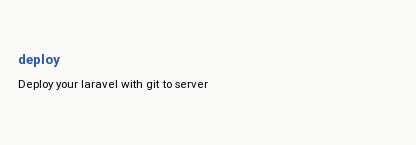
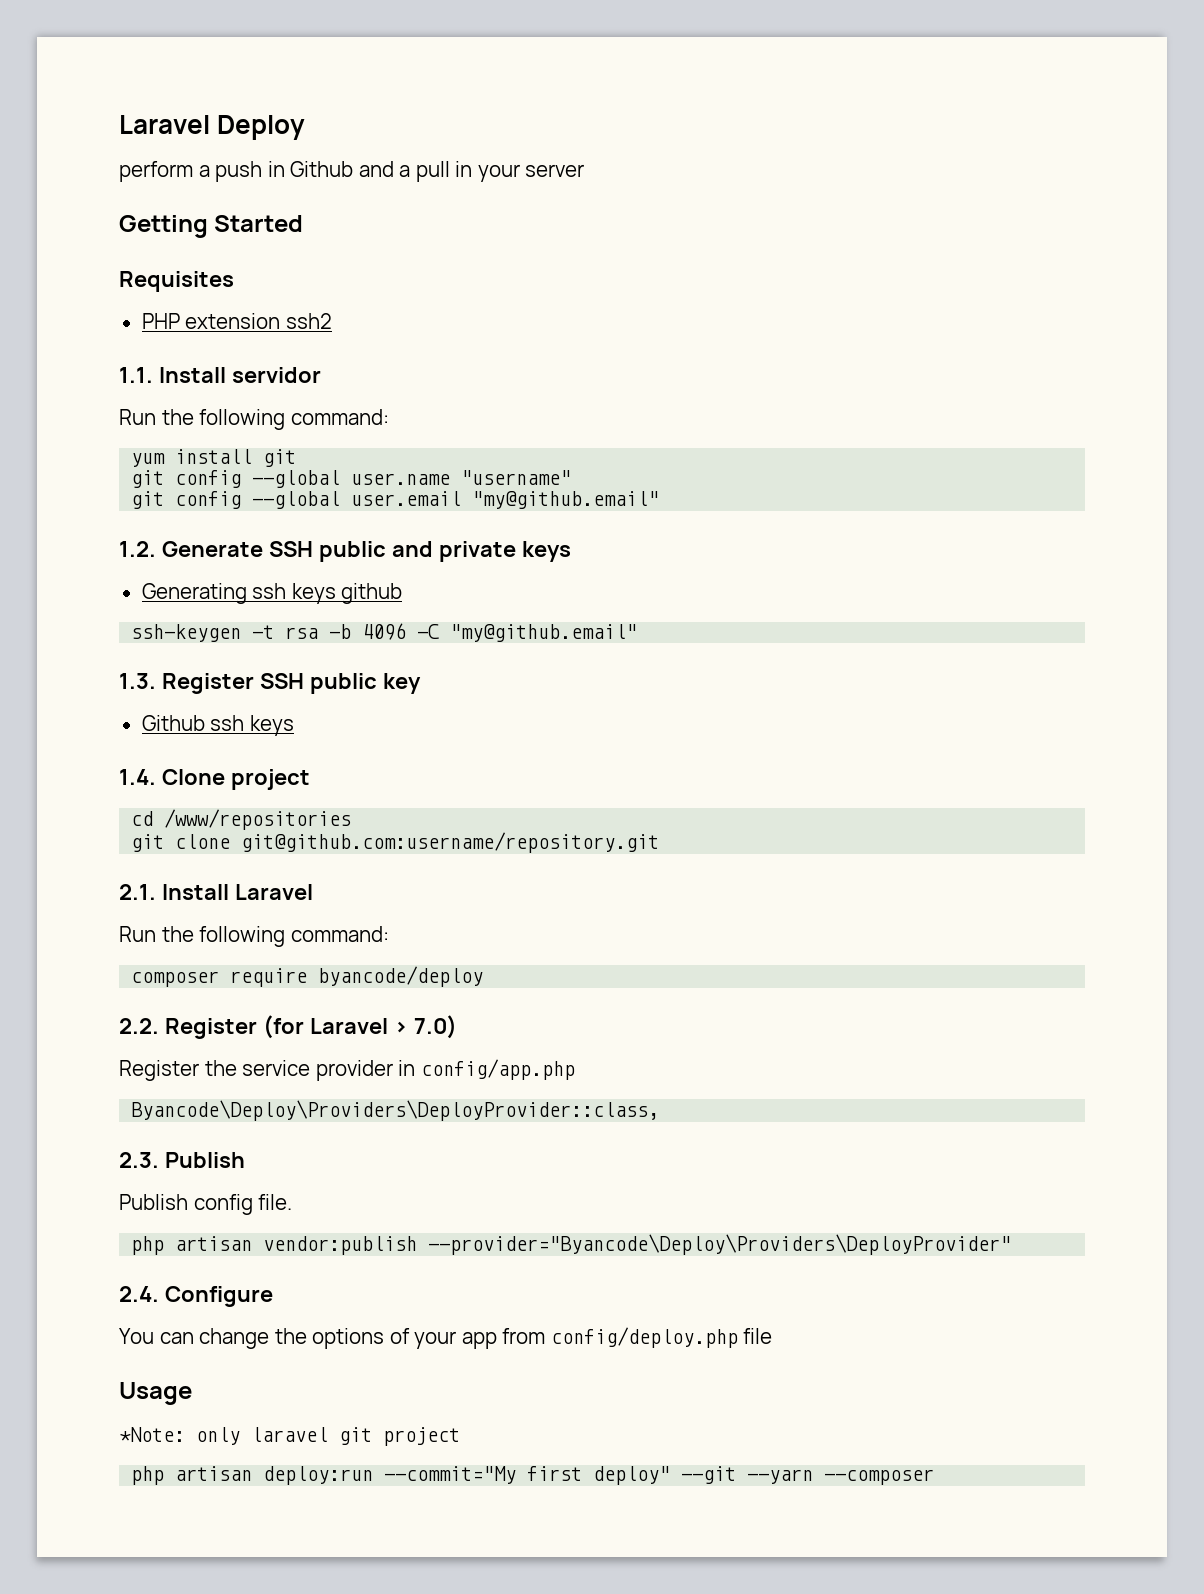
- deploy
- Deploy your laravel with git to server
+ Laravel Deploy
+ perform a push in Github and a pull in your server
+ Getting Started
+ Requisites
+ PHP extension ssh2
+ 1.1. Install servidor
+ Run the following command:
+ yum install git
+ git config --global user.name "username"
+ git config --global user.email "my@github.email"
+ 1.2. Generate SSH public and private keys
+ Generating ssh keys github
+ ssh-keygen -t rsa -b 4096 -C "my@github.email"
+ 1.3. Register SSH public key
+ Github ssh keys
+ 1.4. Clone project
+ cd /www/repositories
+ git clone git@github.com:username/repository.git
+ 2.1. Install Laravel
+ Run the following command:
+ composer require byancode/deploy
+ 2.2. Register (for Laravel > 7.0)
+ Register the service provider in config/app.php
+ Byancode\Deploy\Providers\DeployProvider::class,
+ 2.3. Publish
+ Publish config file.
+ php artisan vendor:publish --provider="Byancode\Deploy\Providers\DeployProvider"
+ 2.4. Configure
+ You can change the options of your app from config/deploy.php file
+ Usage
+ *Note: only laravel git project
+ php artisan deploy:run --commit="My first deploy" --git --yarn --composer

